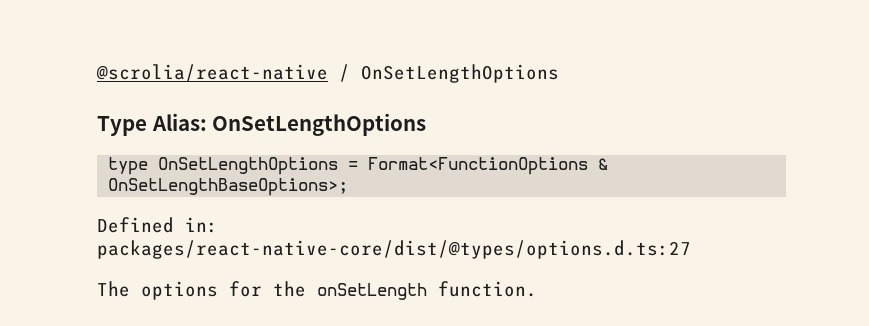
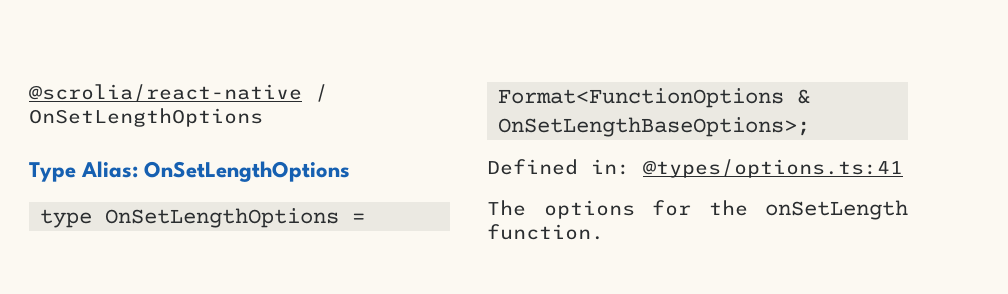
- Defined in: packages/react-native-core/dist/@types/options.d.ts:27
+ Defined in: @types/options.ts:41

